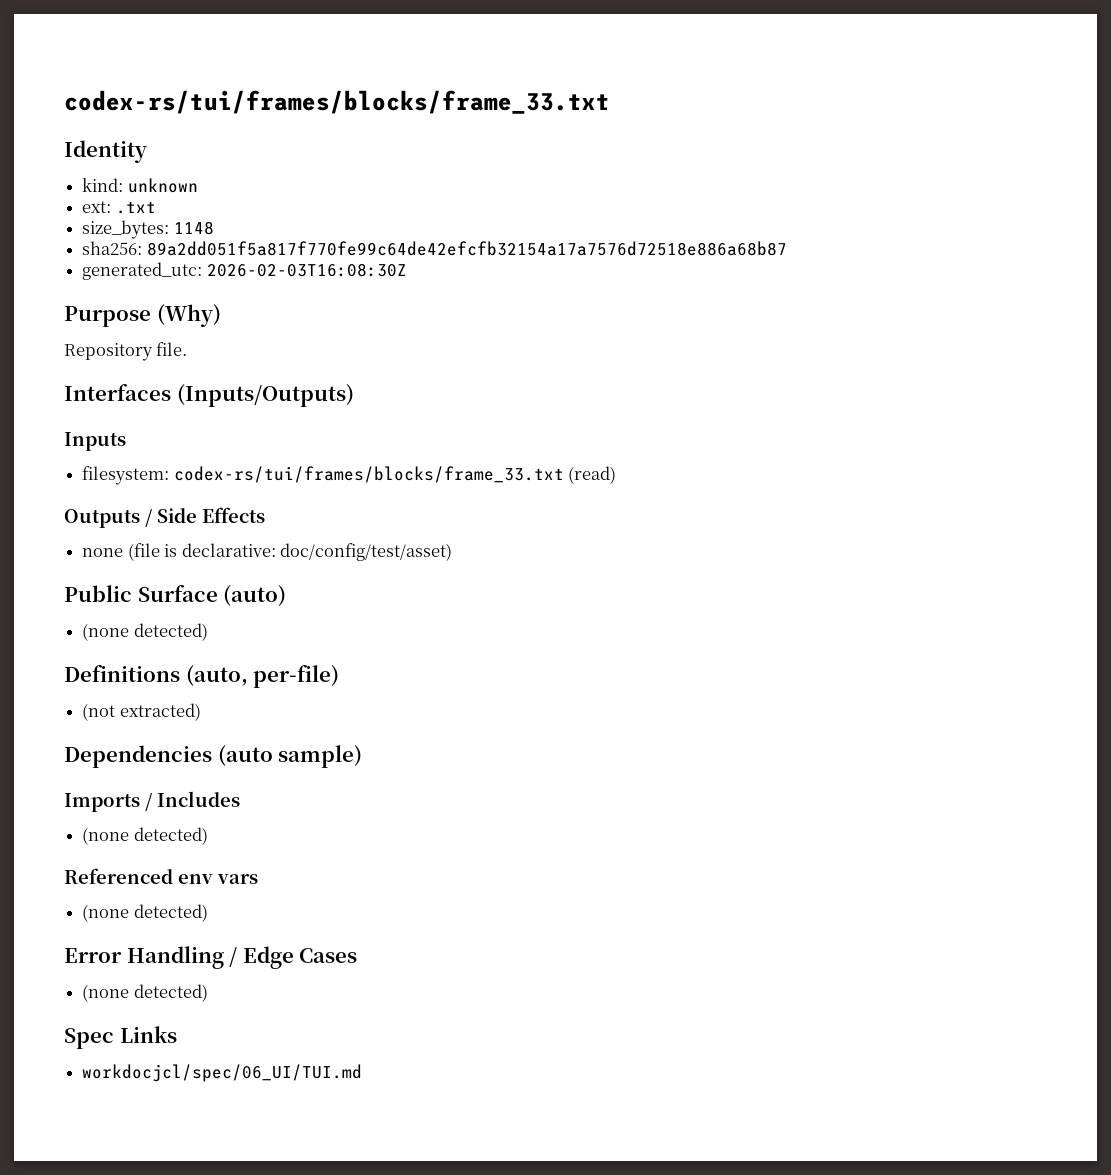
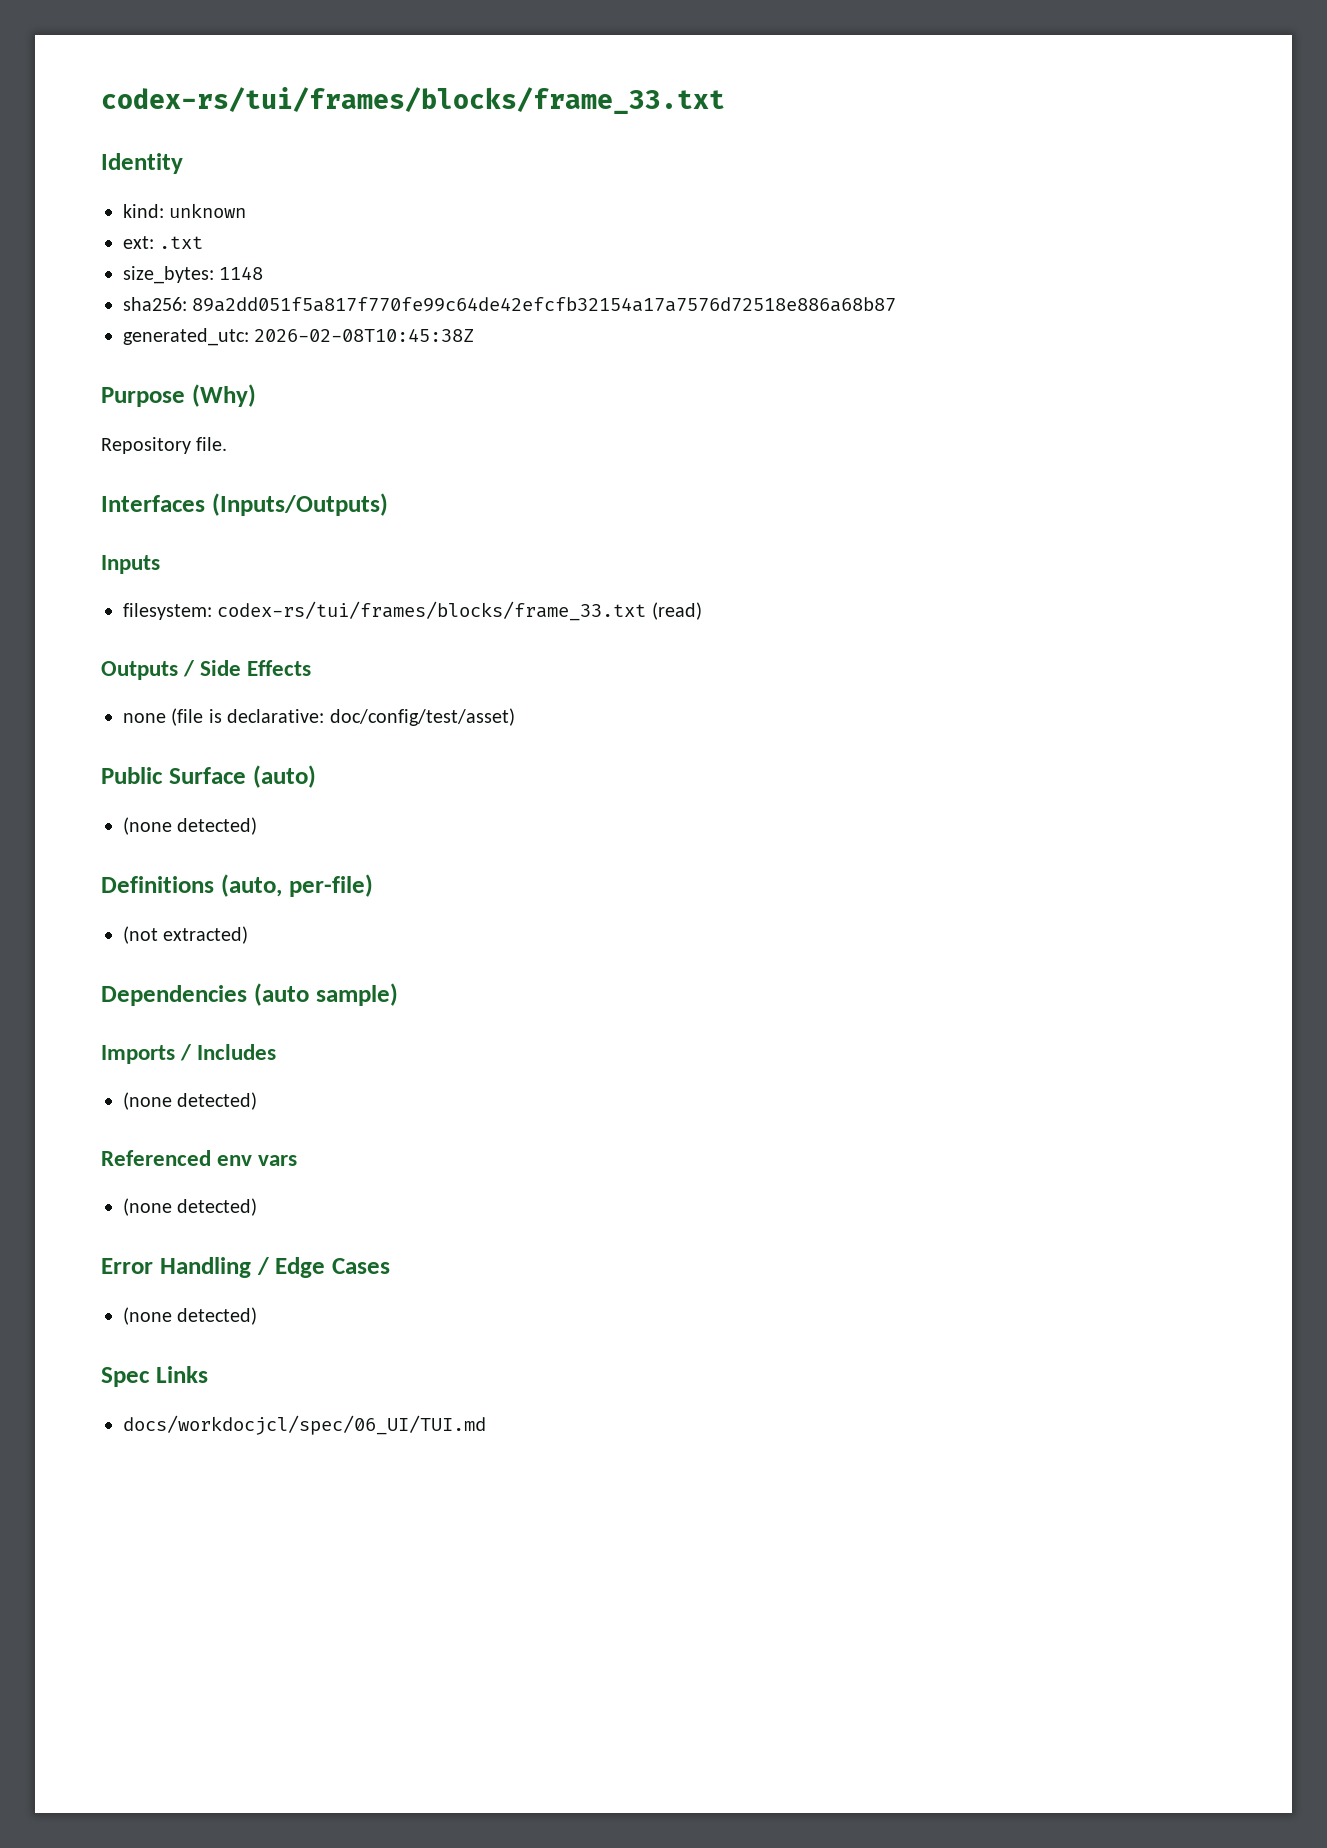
- generated_utc: 2026-02-03T16:08:30Z
+ generated_utc: 2026-02-08T10:45:38Z
- workdocjcl/spec/06_UI/TUI.md
+ docs/workdocjcl/spec/06_UI/TUI.md

